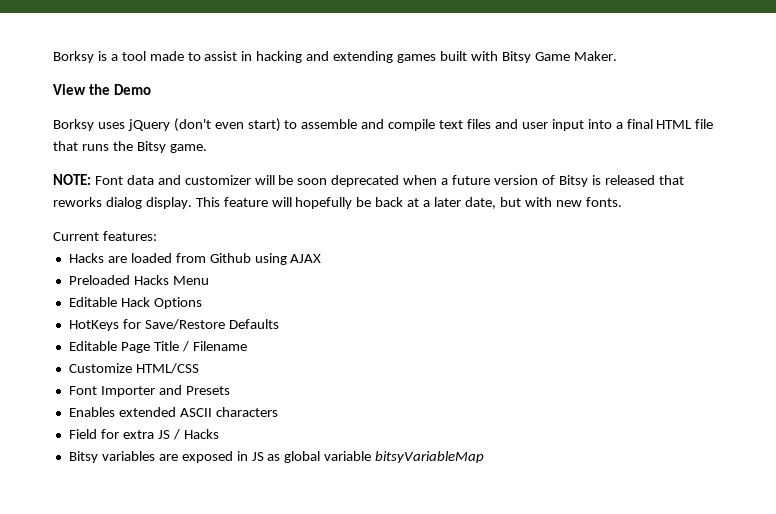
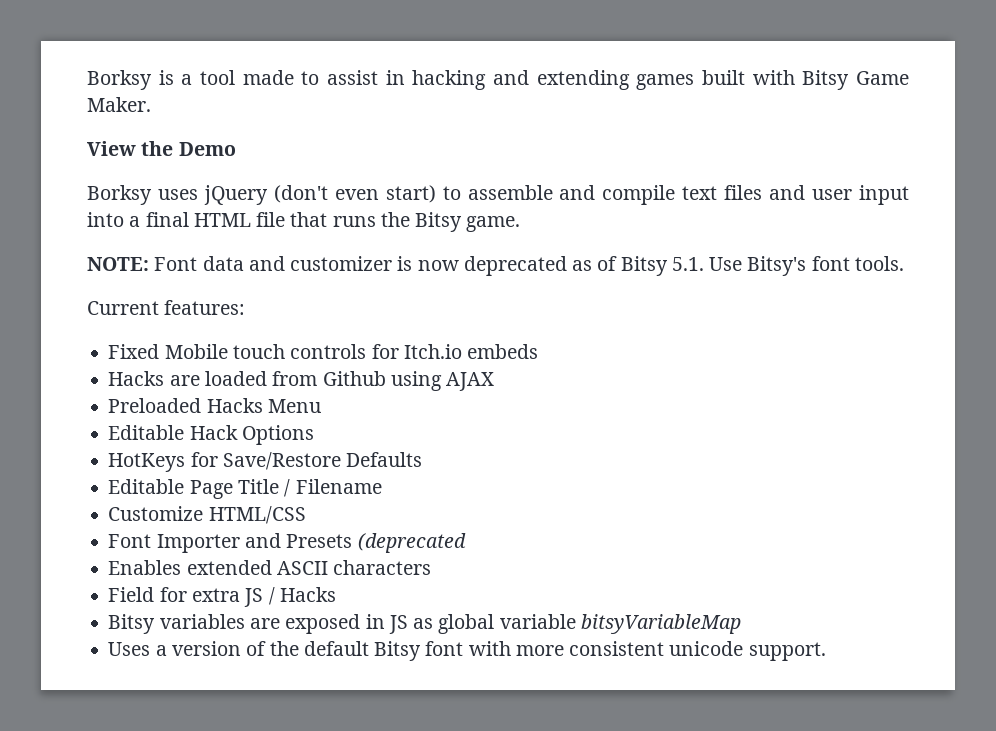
- NOTE: Font data and customizer will be soon deprecated when a future version of Bitsy is released that reworks dialog display. This feature will hopefully be back at a later date, but with new fonts.
+ NOTE: Font data and customizer is now deprecated as of Bitsy 5.1. Use Bitsy's font tools.
  Current features:
+ Fixed Mobile touch controls for Itch.io embeds
- Font Importer and Presets
+ Font Importer and Presets (deprecated
+ Uses a version of the default Bitsy font with more consistent unicode support.

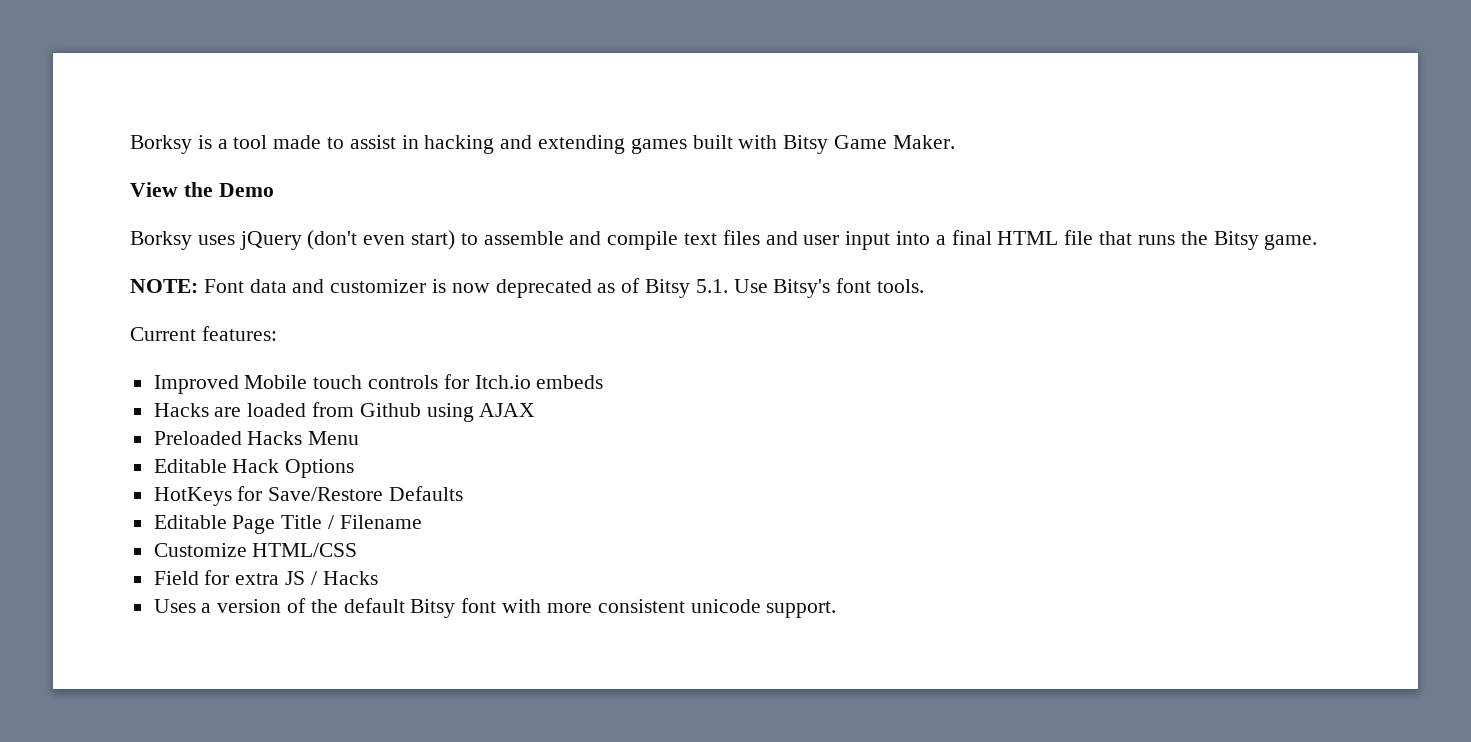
- Fixed Mobile touch controls for Itch.io embeds
+ Improved Mobile touch controls for Itch.io embeds
- Font Importer and Presets (deprecated
- Enables extended ASCII characters
- Bitsy variables are exposed in JS as global variable bitsyVariableMap

